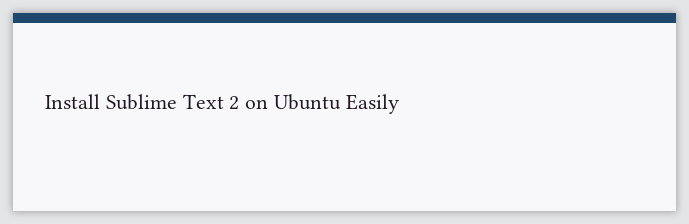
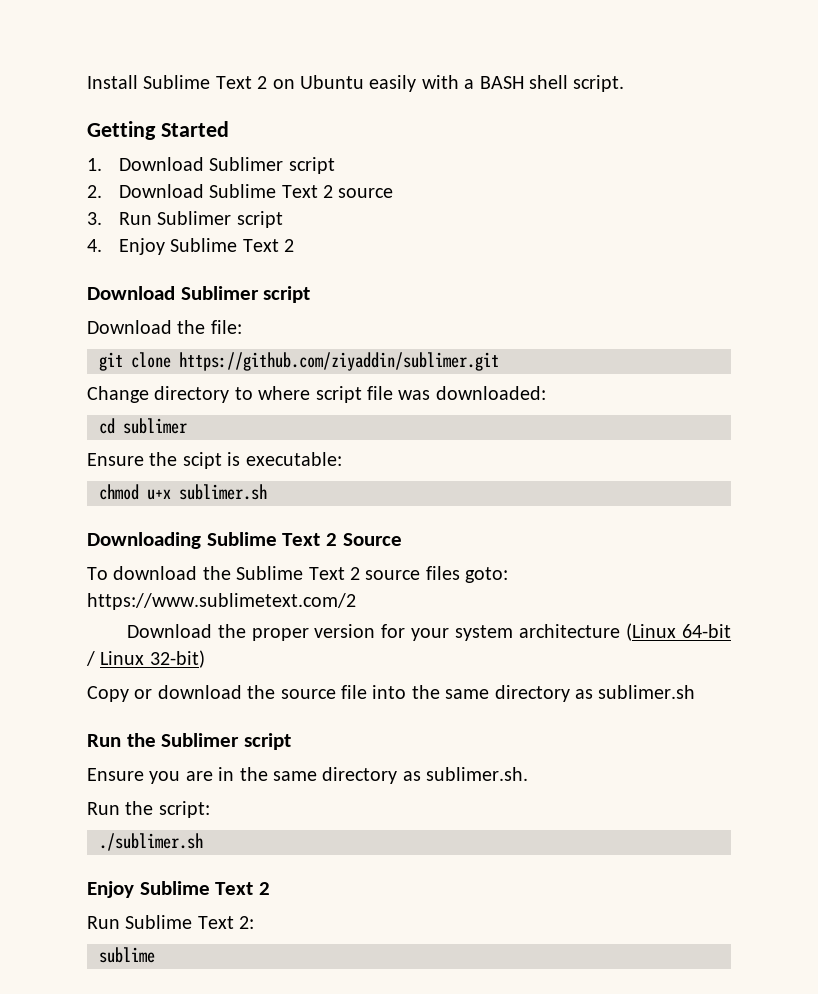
- Install Sublime Text 2 on Ubuntu Easily
+ Install Sublime Text 2 on Ubuntu easily with a BASH shell script.
+ Getting Started
+ 1. Download Sublimer script
+ 2. Download Sublime Text 2 source
+ 3. Run Sublimer script
+ 4. Enjoy Sublime Text 2
+ Download Sublimer script
+ Download the file:
+ git clone https://github.com/ziyaddin/sublimer.git
+ Change directory to where script file was downloaded:
+ cd sublimer
+ Ensure the scipt is executable:
+ chmod u+x sublimer.sh
+ Downloading Sublime Text 2 Source
+ To download the Sublime Text 2 source files goto: https://www.sublimetext.com/2
+ Download the proper version for your system architecture (Linux 64-bit / Linux 32-bit)
+ Copy or download the source file into the same directory as sublimer.sh
+ Run the Sublimer script
+ Ensure you are in the same directory as sublimer.sh.
+ Run the script:
+ ./sublimer.sh
+ Enjoy Sublime Text 2
+ Run Sublime Text 2:
+ sublime

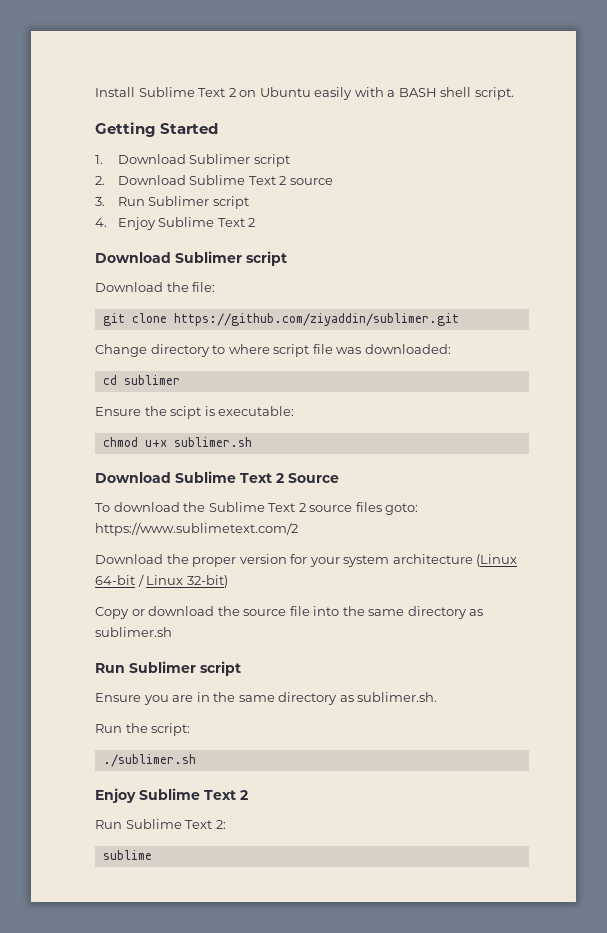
- Downloading Sublime Text 2 Source
+ Download Sublime Text 2 Source
  Copy or download the source file into the same directory as sublimer.sh
- Run the Sublimer script
+ Run Sublimer script

